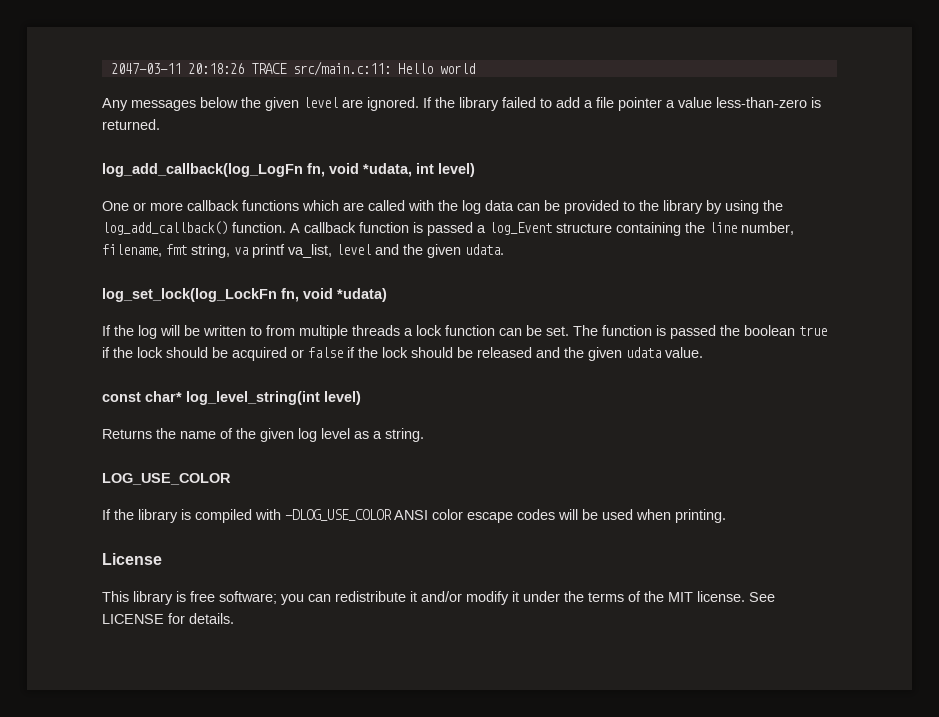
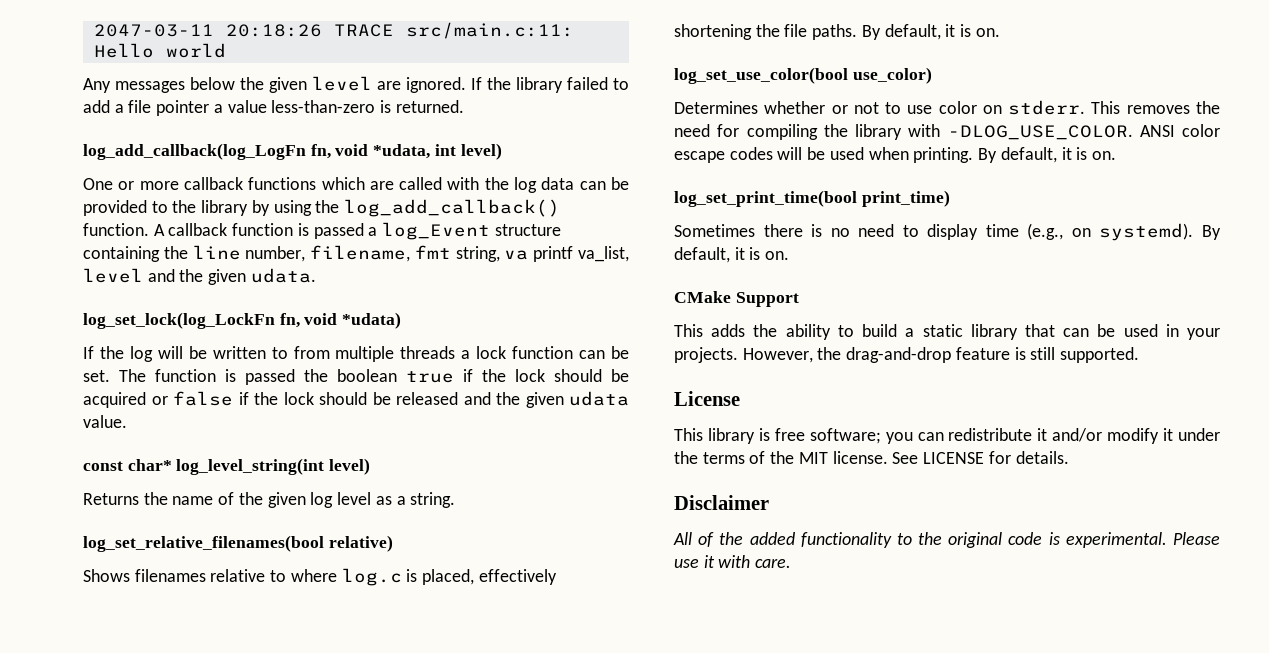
- LOG_USE_COLOR
- If the library is compiled with -DLOG_USE_COLOR ANSI color escape codes will be used when printing.
+ log_set_relative_filenames(bool relative)
+ Shows filenames relative to where log.c is placed, effectively shortening the file paths. By default, it is on.
+ log_set_use_color(bool use_color)
+ Determines whether or not to use color on stderr. This removes the need for compiling the library with -DLOG_USE_COLOR. ANSI color escape codes will be used when printing. By default, it is on.
+ log_set_print_time(bool print_time)
+ Sometimes there is no need to display time (e.g., on systemd). By default, it is on.
+ CMake Support
+ This adds the ability to build a static library that can be used in your projects. However, the drag-and-drop feature is still supported.
+ Disclaimer
+ All of the added functionality to the original code is experimental. Please use it with care.

